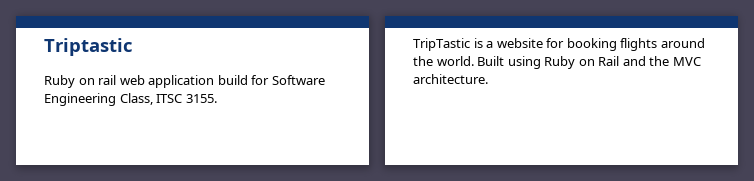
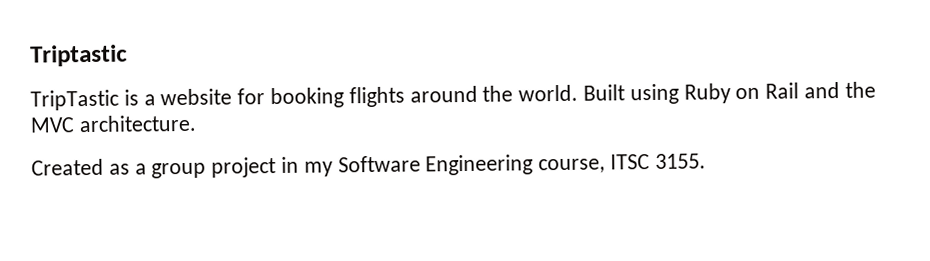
- Ruby on rail web application build for Software Engineering Class, ITSC 3155.
+ Created as a group project in my Software Engineering course, ITSC 3155.

